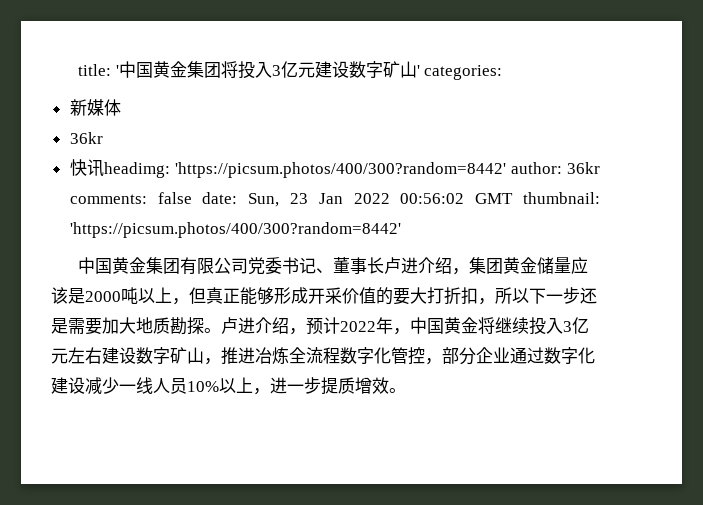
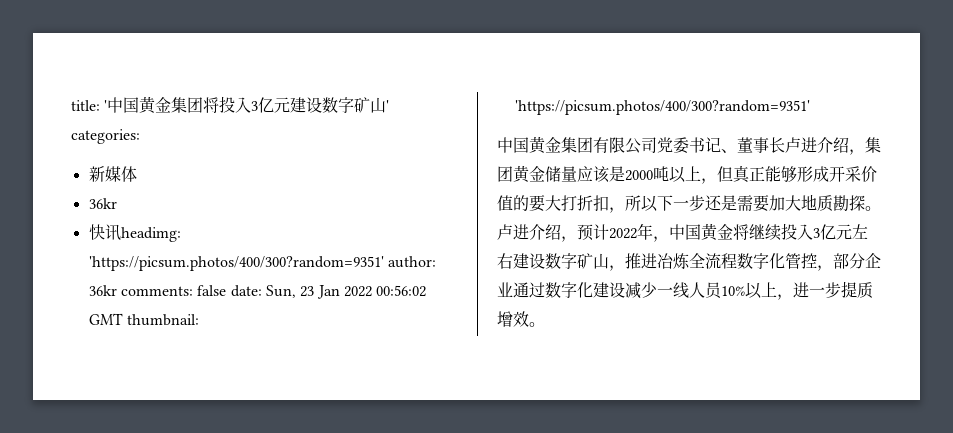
- 快讯headimg: 'https://picsum.photos/400/300?random=8442' author: 36kr comments: false date: Sun, 23 Jan 2022 00:56:02 GMT thumbnail: 'https://picsum.photos/400/300?random=8442'
+ 快讯headimg: 'https://picsum.photos/400/300?random=9351' author: 36kr comments: false date: Sun, 23 Jan 2022 00:56:02 GMT thumbnail: 'https://picsum.photos/400/300?random=9351'

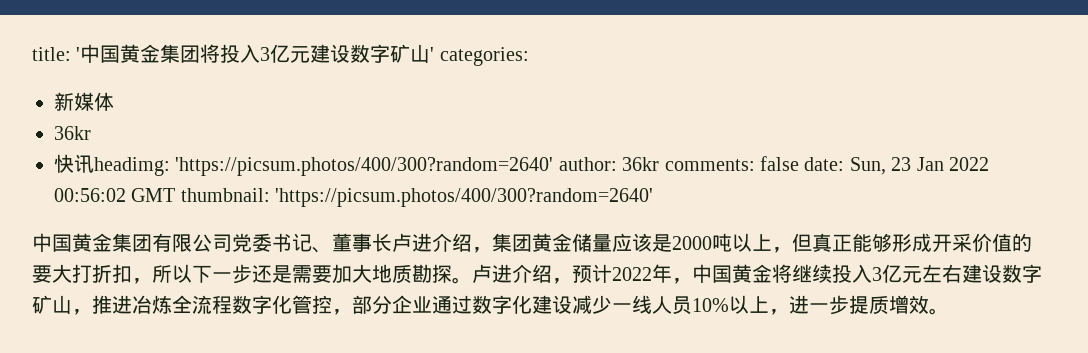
- 快讯headimg: 'https://picsum.photos/400/300?random=9351' author: 36kr comments: false date: Sun, 23 Jan 2022 00:56:02 GMT thumbnail: 'https://picsum.photos/400/300?random=9351'
+ 快讯headimg: 'https://picsum.photos/400/300?random=2640' author: 36kr comments: false date: Sun, 23 Jan 2022 00:56:02 GMT thumbnail: 'https://picsum.photos/400/300?random=2640'

